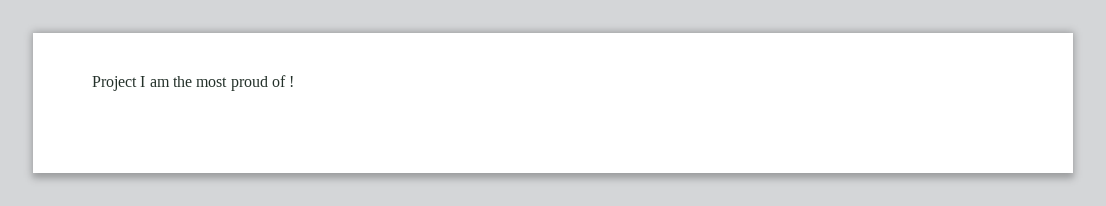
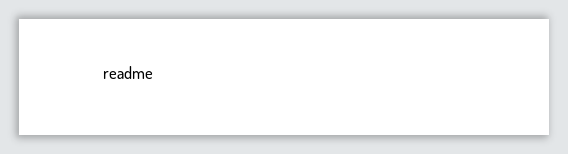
- Project I am the most proud of !
+ readme

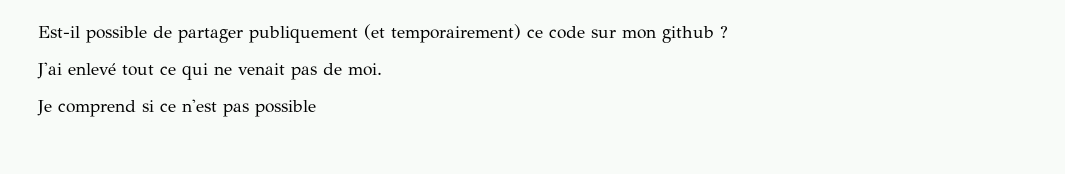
- readme
+ Est-il possible de partager publiquement (et temporairement) ce code sur mon github ?
+ J'ai enlevé tout ce qui ne venait pas de moi.
+ Je comprend si ce n'est pas possible

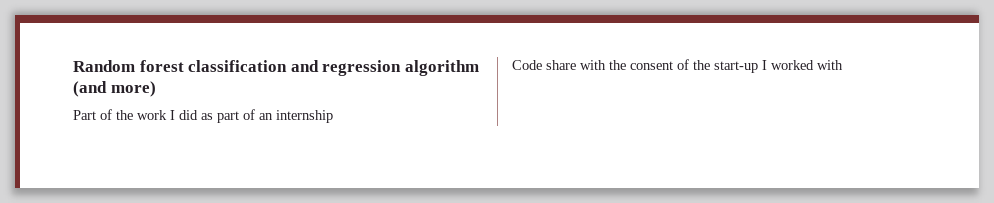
- Est-il possible de partager publiquement (et temporairement) ce code sur mon github ?
- J'ai enlevé tout ce qui ne venait pas de moi.
- Je comprend si ce n'est pas possible
+ Random forest classification and regression algorithm (and more)
+ Part of the work I did as part of an internship
+ Code share with the consent of the start-up I worked with

